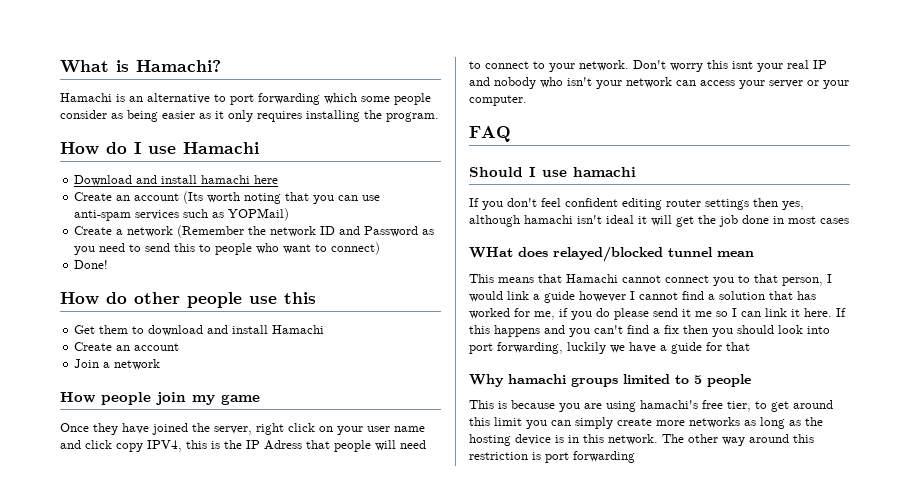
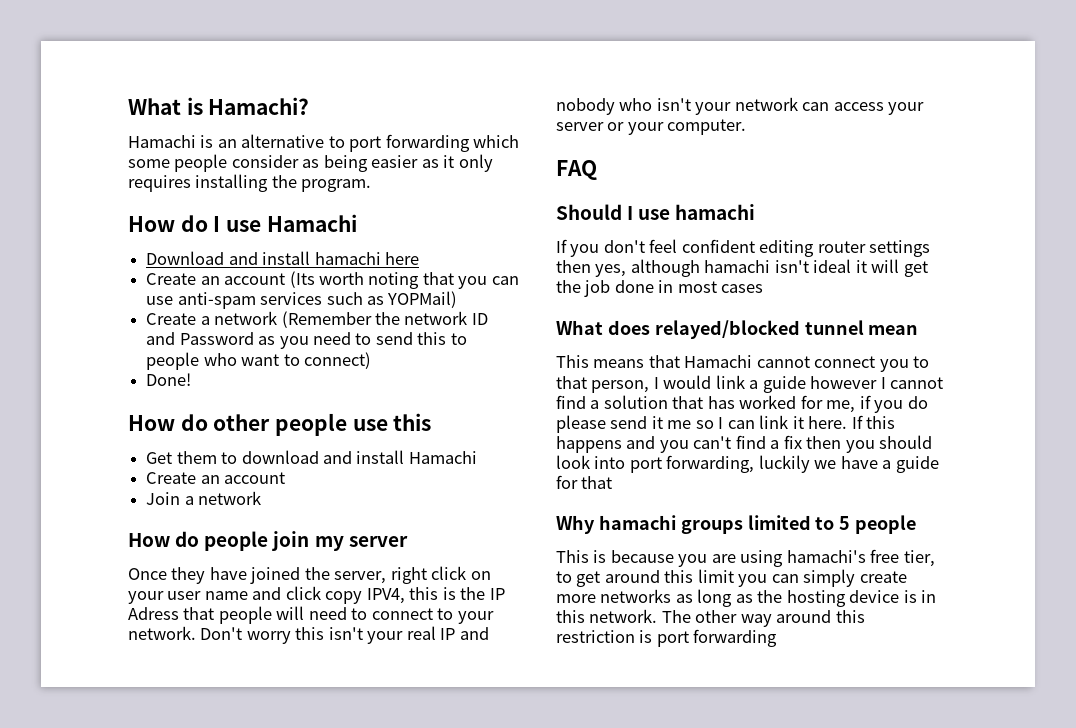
- How people join my game
+ How do people join my server
- Don't worry this isnt your real IP and nobody who isn't your network can access your server or your computer.
+ Don't worry this isn't your real IP and nobody who isn't your network can access your server or your computer.
- WHat does relayed/blocked tunnel mean
+ What does relayed/blocked tunnel mean

